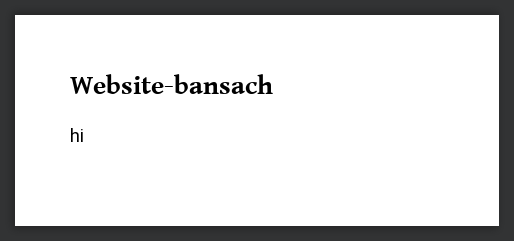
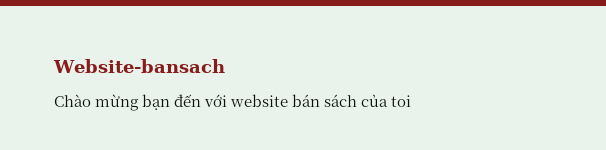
- hi
+ Chào mừng bạn đến với website bán sách của toi

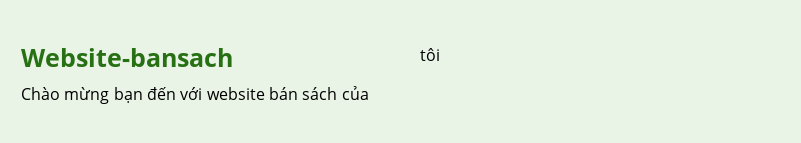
- Chào mừng bạn đến với website bán sách của toi
+ Chào mừng bạn đến với website bán sách của tôi

